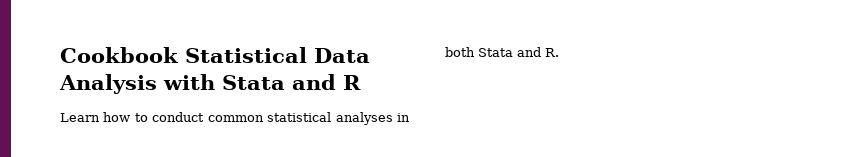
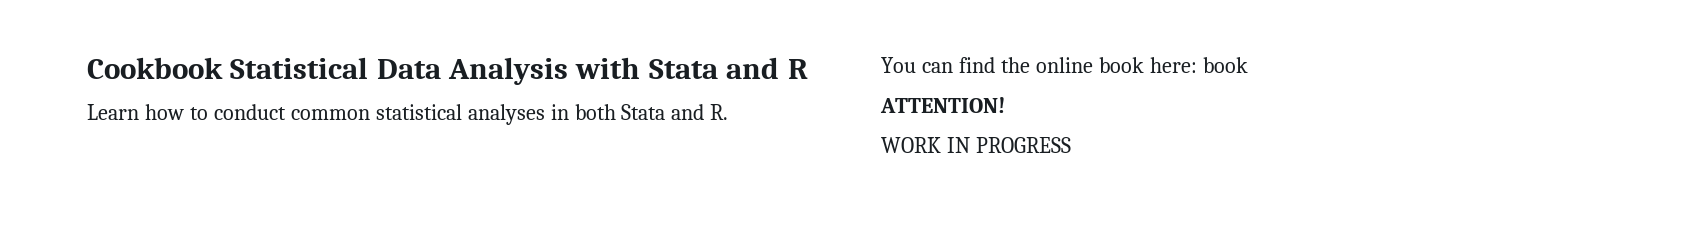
+ You can find the online book here: book
+ ATTENTION!
+ WORK IN PROGRESS

